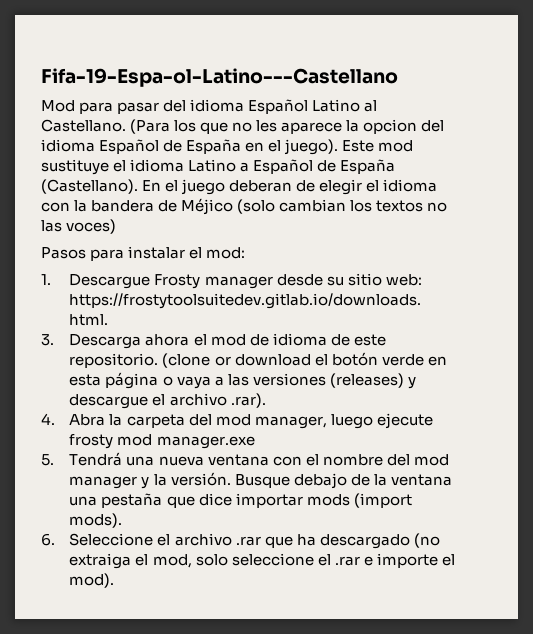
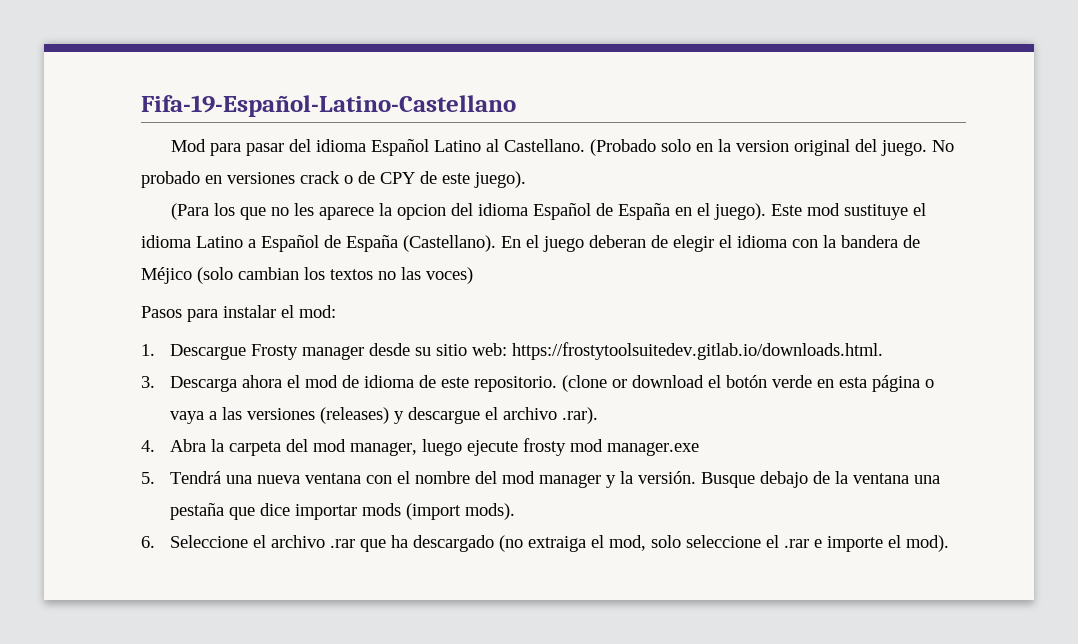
- Fifa-19-Espa-ol-Latino---Castellano
+ Fifa-19-Español-Latino-Castellano
- Mod para pasar del idioma Español Latino al Castellano. (Para los que no les aparece la opcion del idioma Español de España en el juego).
+ Mod para pasar del idioma Español Latino al Castellano. (Probado solo en la version original del juego. No probado en versiones crack o de CPY de este juego).
+ (Para los que no les aparece la opcion del idioma Español de España en el juego).

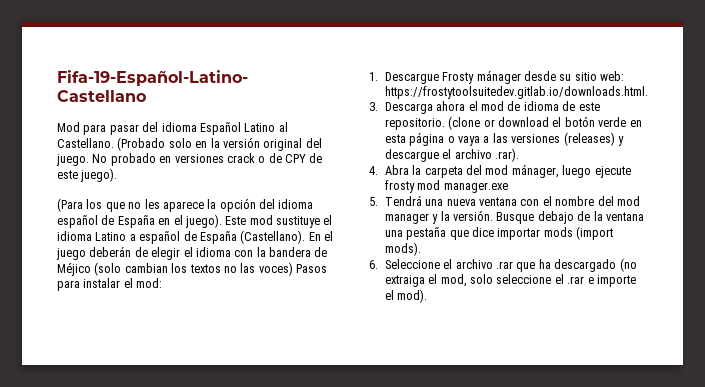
- (Probado solo en la version original del juego.
+ (Probado solo en la versión original del juego.
- (Para los que no les aparece la opcion del idioma Español de España en el juego).
+ (Para los que no les aparece la opción del idioma español de España en el juego).
- Este mod sustituye el idioma Latino a Español de España (Castellano).
+ Este mod sustituye el idioma Latino a español de España (Castellano).
- En el juego deberan de elegir el idioma con la bandera de Méjico (solo cambian los textos no las voces)
- Pasos para instalar el mod:
+ En el juego deberán de elegir el idioma con la bandera de Méjico (solo cambian los textos no las voces) Pasos para instalar el mod:
- 1. Descargue Frosty manager desde su sitio web: https://frostytoolsuitedev.gitlab.io/downloads.html.
+ 1. Descargue Frosty mánager desde su sitio web: https://frostytoolsuitedev.gitlab.io/downloads.html.
- 4. Abra la carpeta del mod manager, luego ejecute frosty mod manager.exe
+ 4. Abra la carpeta del mod mánager, luego ejecute frosty mod manager.exe

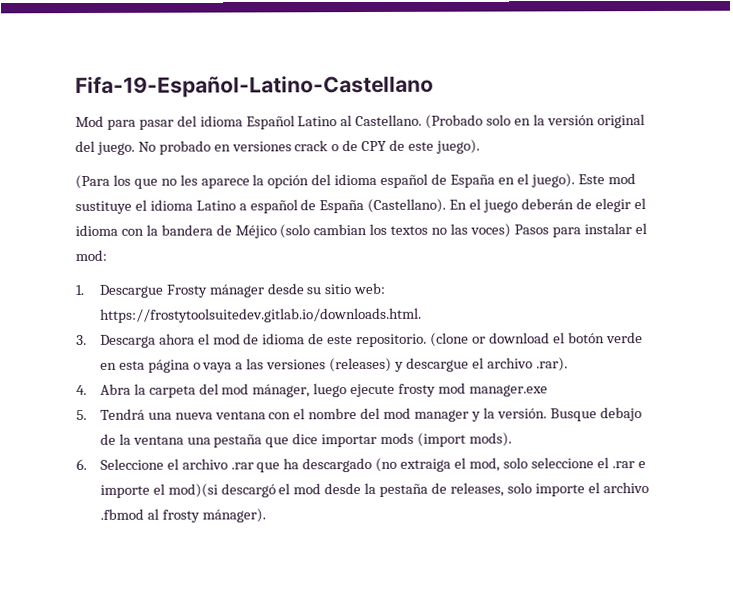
- 6. Seleccione el archivo .rar que ha descargado (no extraiga el mod, solo seleccione el .rar e importe el mod).
+ 6. Seleccione el archivo .rar que ha descargado (no extraiga el mod, solo seleccione el .rar e importe el mod)(si descargó el mod desde la pestaña de releases, solo importe el archivo .fbmod al frosty mánager).

